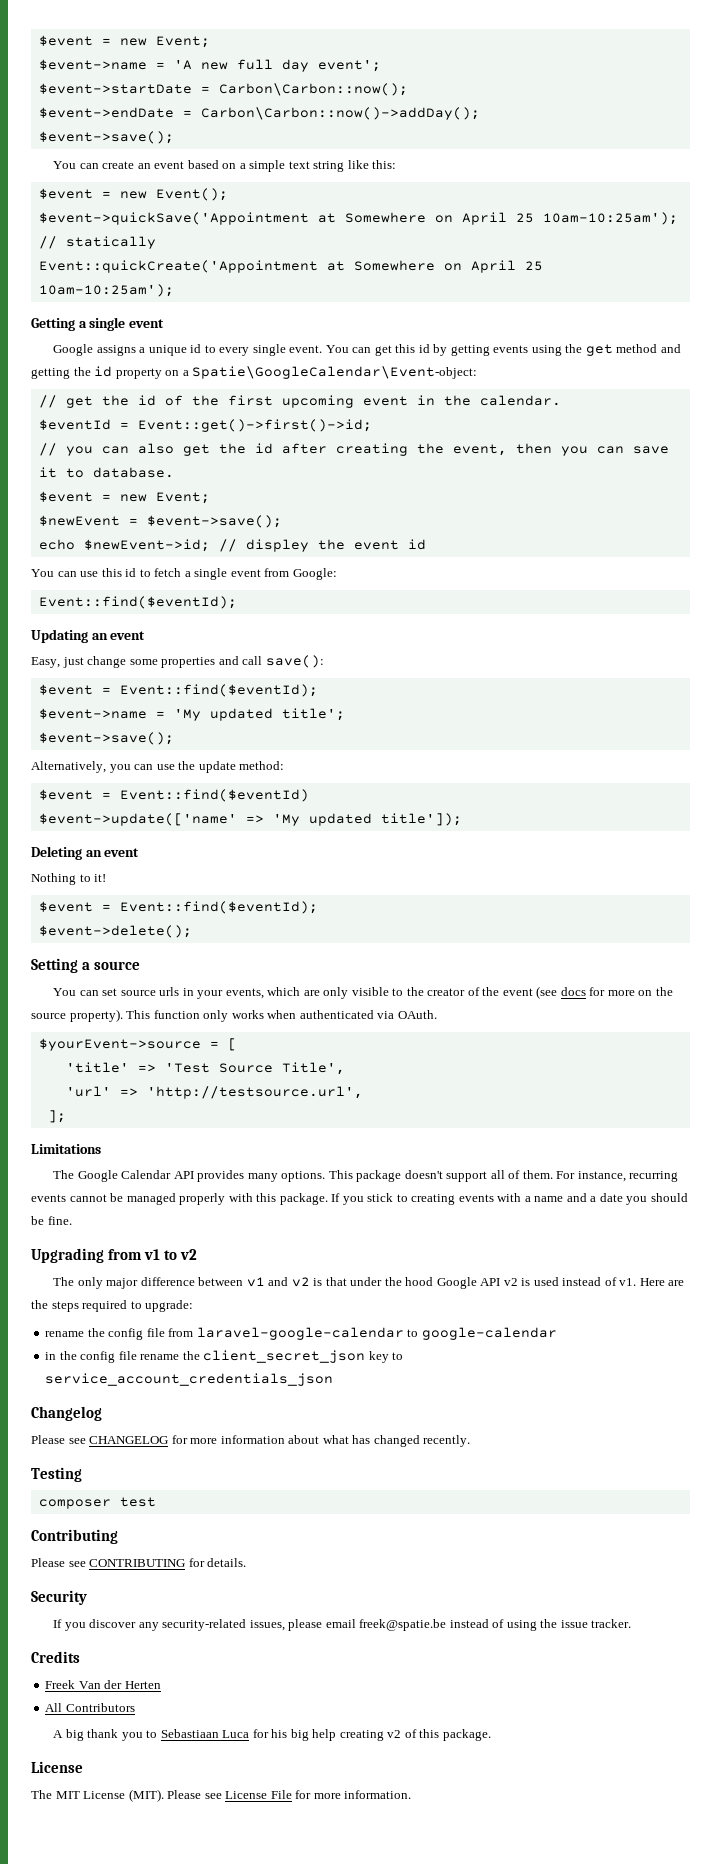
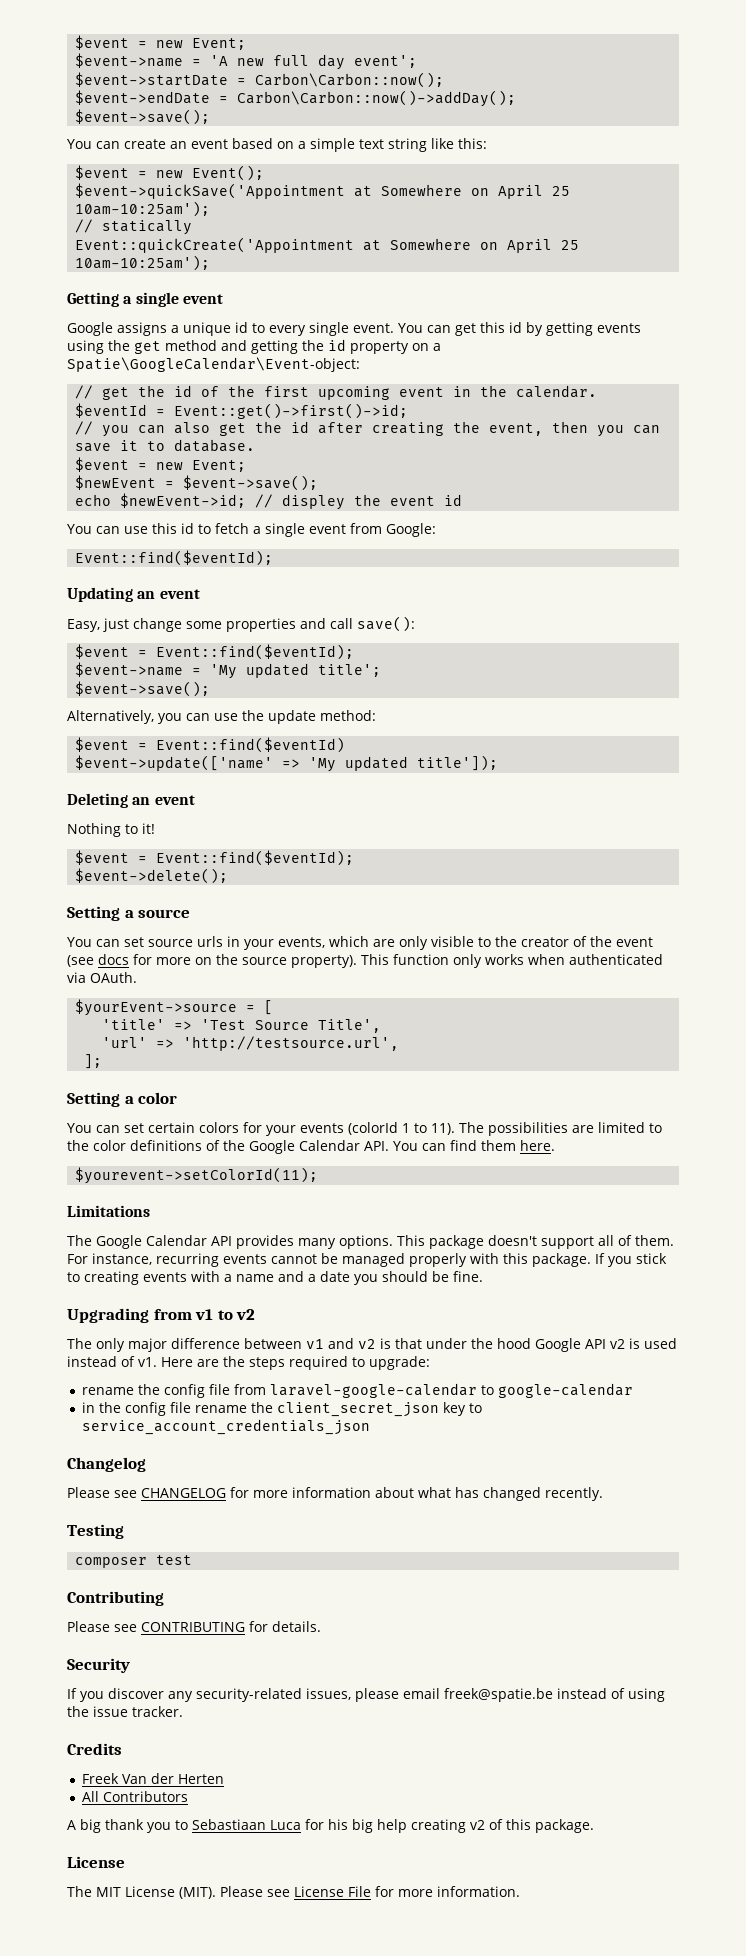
+ Setting a color
+ You can set certain colors for your events (colorId 1 to 11). The possibilities are limited to the color definitions of the Google Calendar API. You can find them here.
+ $yourevent->setColorId(11);

